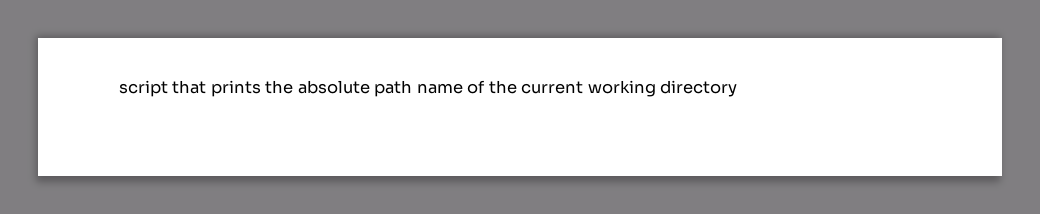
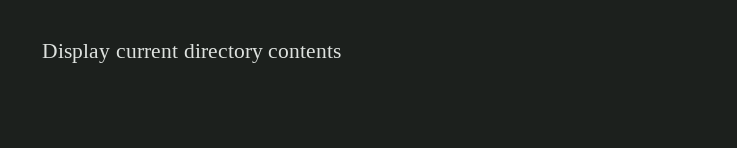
- script that prints the absolute path name of the current working directory
+ Display current directory contents

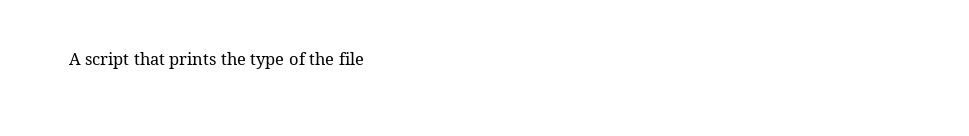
- Display current directory contents
+ A script that prints the type of the file

